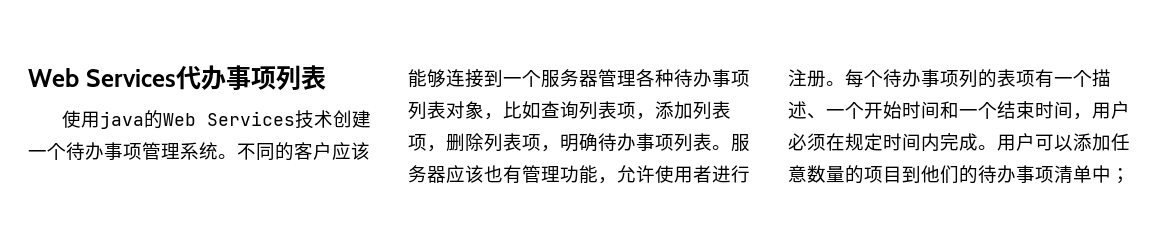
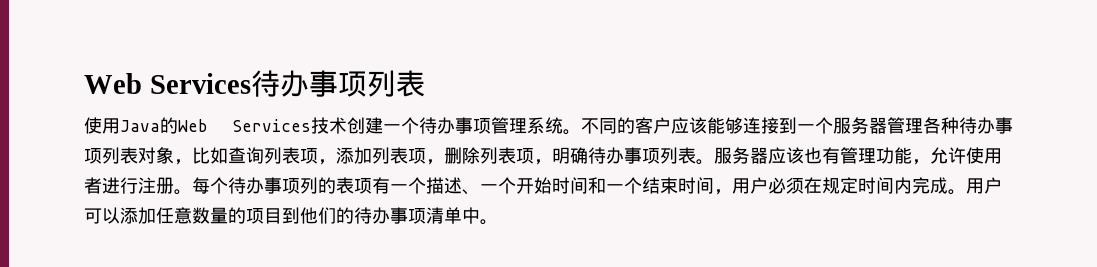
- Web Services代办事项列表
+ Web Services待办事项列表
- 使用java的Web Services技术创建一个待办事项管理系统。
+ 使用Java的Web Services技术创建一个待办事项管理系统。
- 用户可以添加任意数量的项目到他们的待办事项清单中；
+ 用户可以添加任意数量的项目到他们的待办事项清单中。

